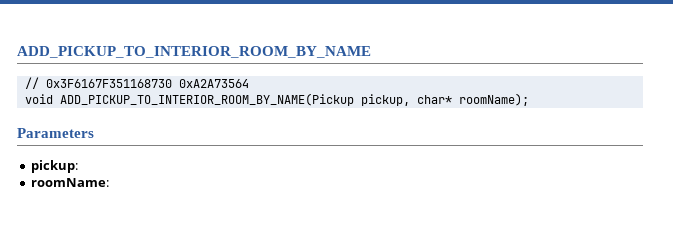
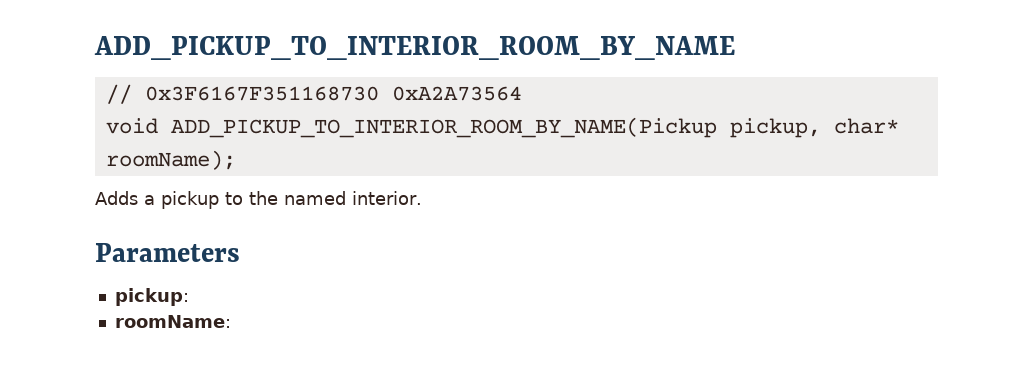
+ Adds a pickup to the named interior.

